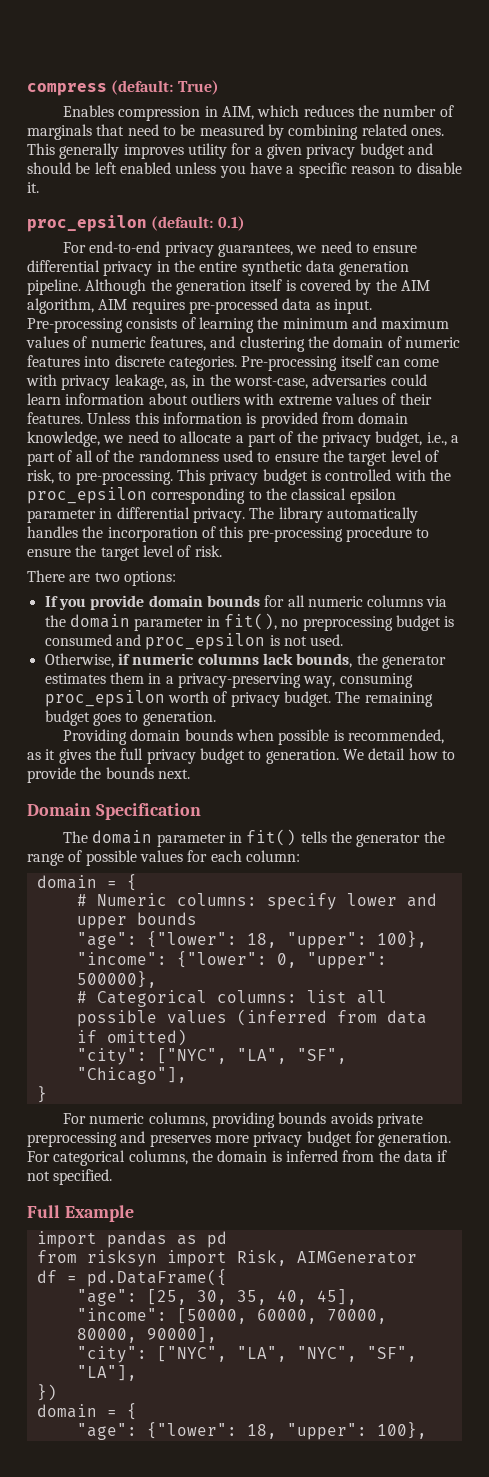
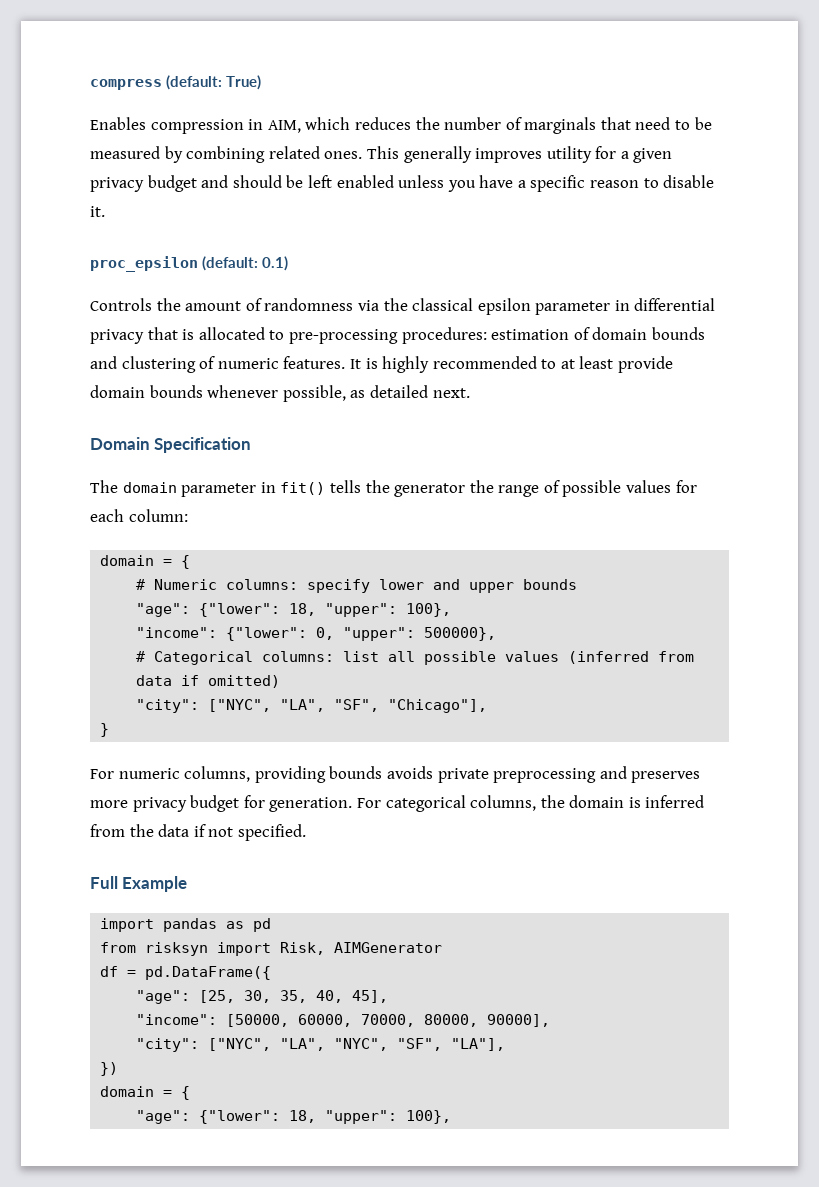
- For end-to-end privacy guarantees, we need to ensure differential privacy in the entire synthetic data generation pipeline. Although the generation itself is covered by the AIM algorithm, AIM requires pre-processed data as input. Pre-processing consists of learning the minimum and maximum values of numeric features, and clustering the domain of numeric features into discrete categories. Pre-processing itself can come with privacy leakage, as, in the worst-case, adversaries could learn information about outliers with extreme values of their features. Unless this information is provided from domain knowledge, we need to allocate a part of the privacy budget, i.e., a part of all of the randomness used to ensure the target level of risk, to pre-processing. This privacy budget is controlled with the proc_epsilon corresponding to the classical epsilon parameter in differential privacy. The library automatically handles the incorporation of this pre-processing procedure to ensure the target level of risk.
- There are two options:
- If you provide domain bounds for all numeric columns via the domain parameter in fit(), no preprocessing budget is consumed and proc_epsilon is not used.
- Otherwise, if numeric columns lack bounds, the generator estimates them in a privacy-preserving way, consuming proc_epsilon worth of privacy budget. The remaining budget goes to generation.
- Providing domain bounds when possible is recommended, as it gives the full privacy budget to generation. We detail how to provide the bounds next.
+ Controls the amount of randomness via the classical epsilon parameter in differential privacy that is allocated to pre-processing procedures: estimation of domain bounds and clustering of numeric features. It is highly recommended to at least provide domain bounds whenever possible, as detailed next.

